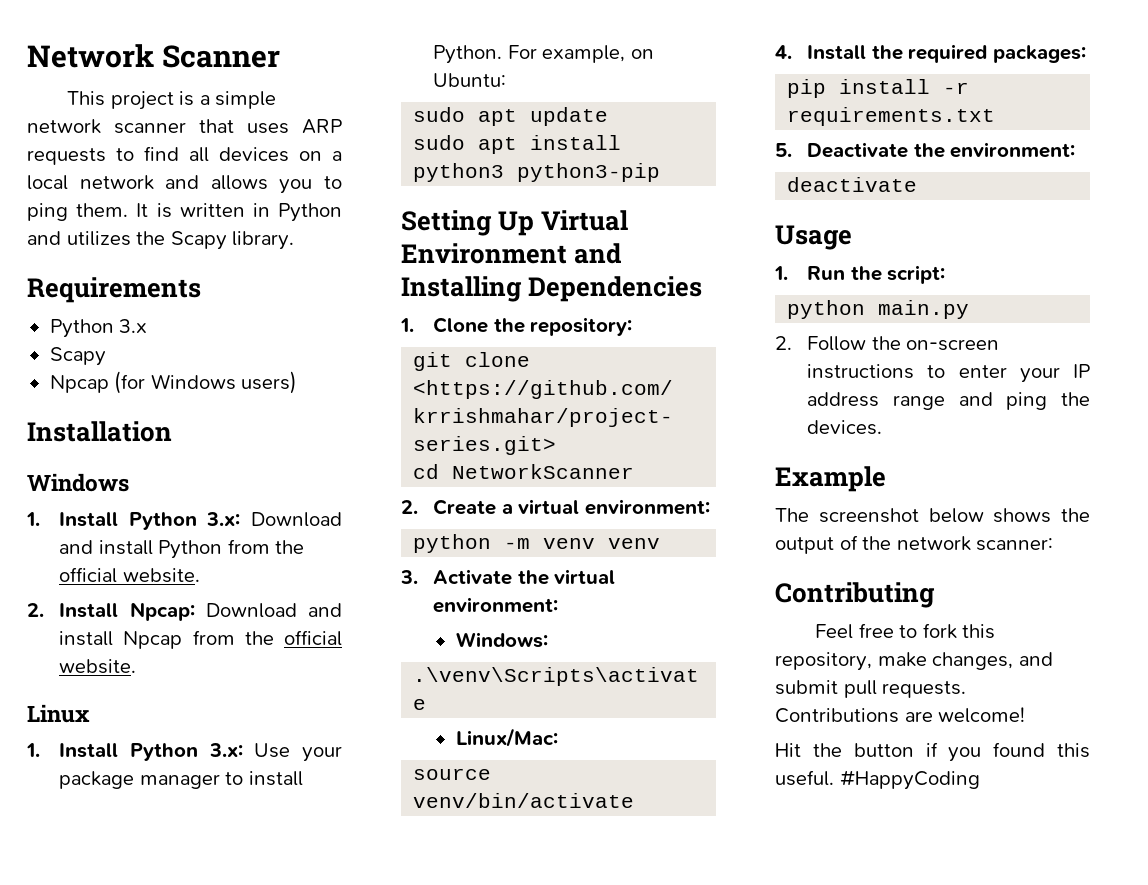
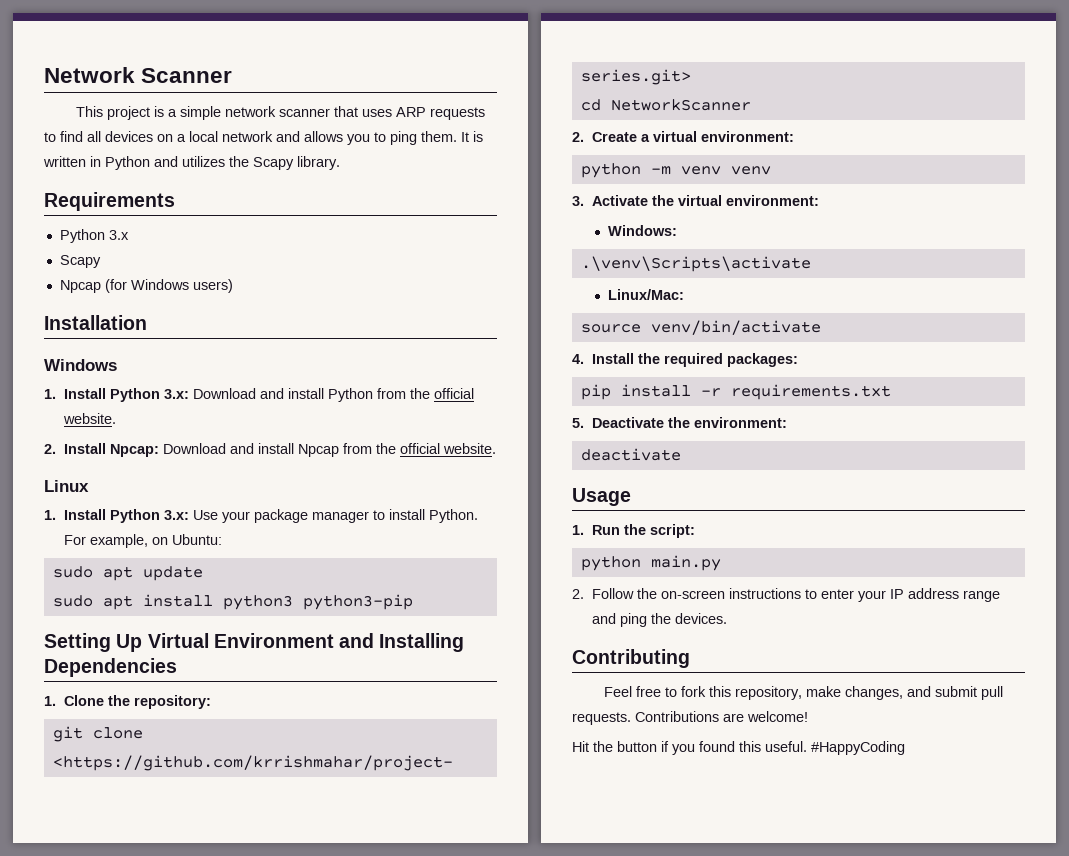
- Example
- The screenshot below shows the output of the network scanner:

